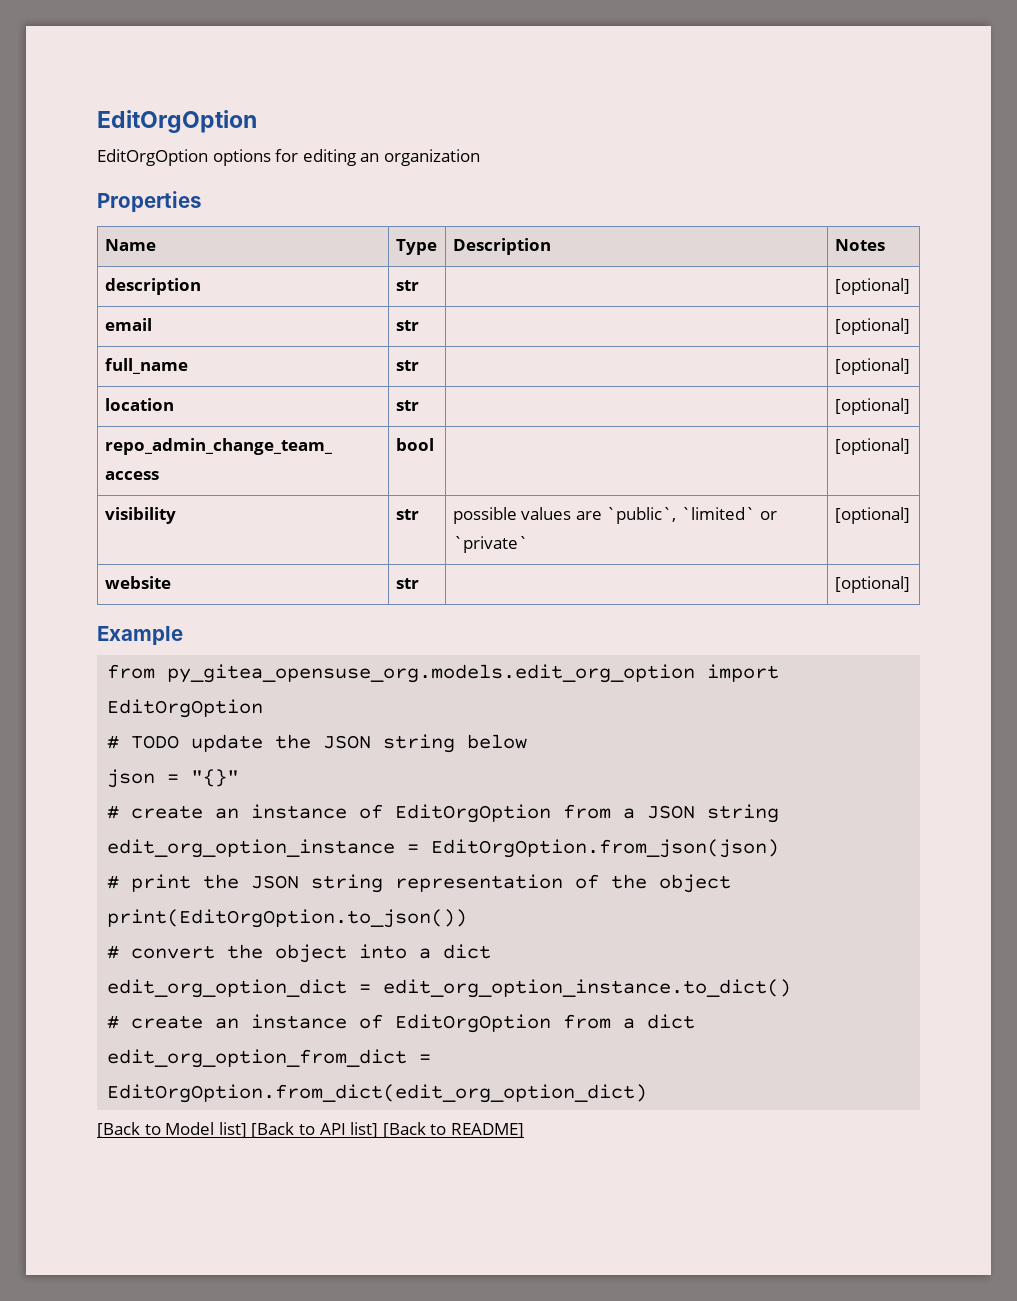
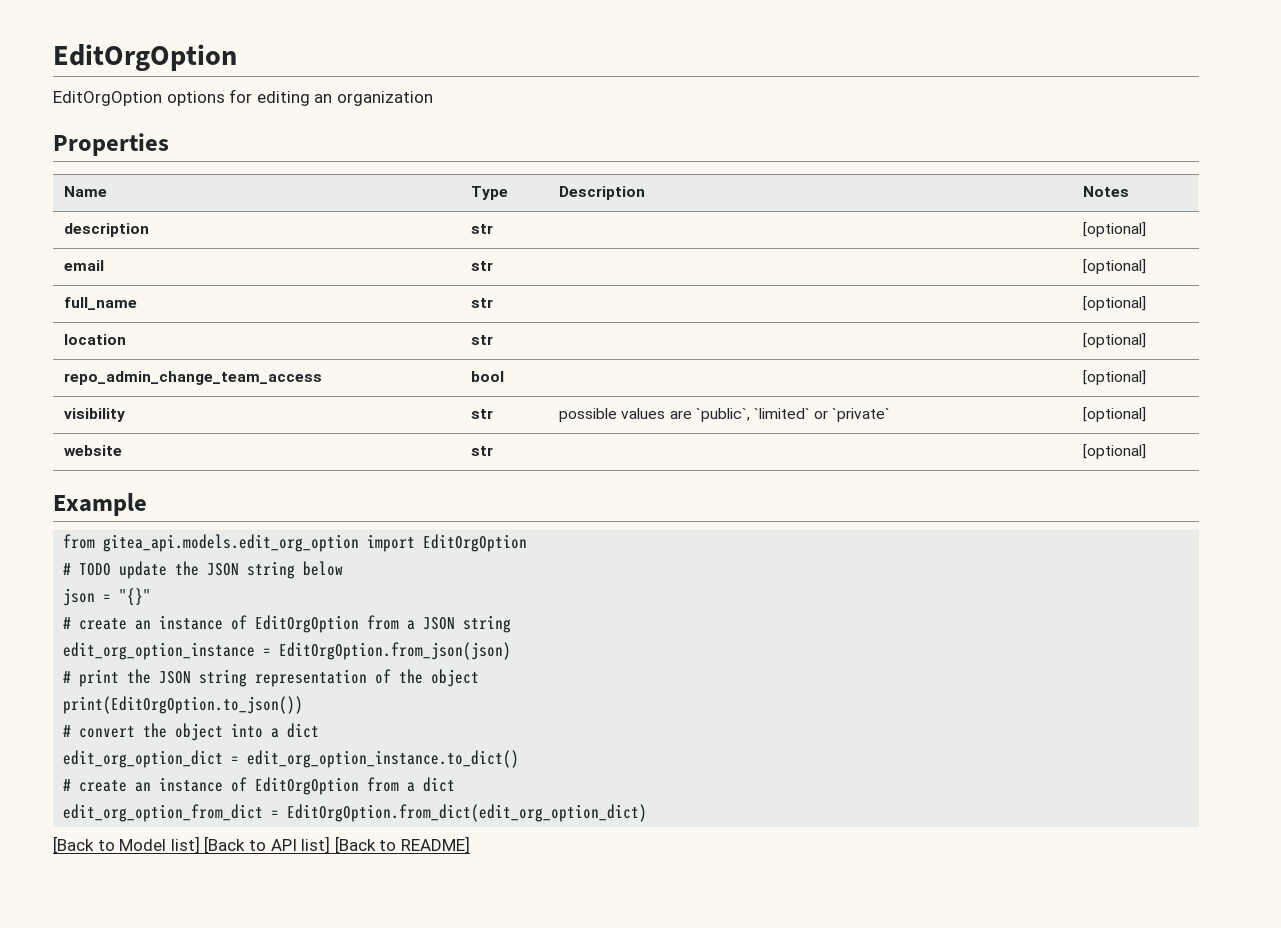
- from py_gitea_opensuse_org.models.edit_org_option import EditOrgOption
+ from gitea_api.models.edit_org_option import EditOrgOption

